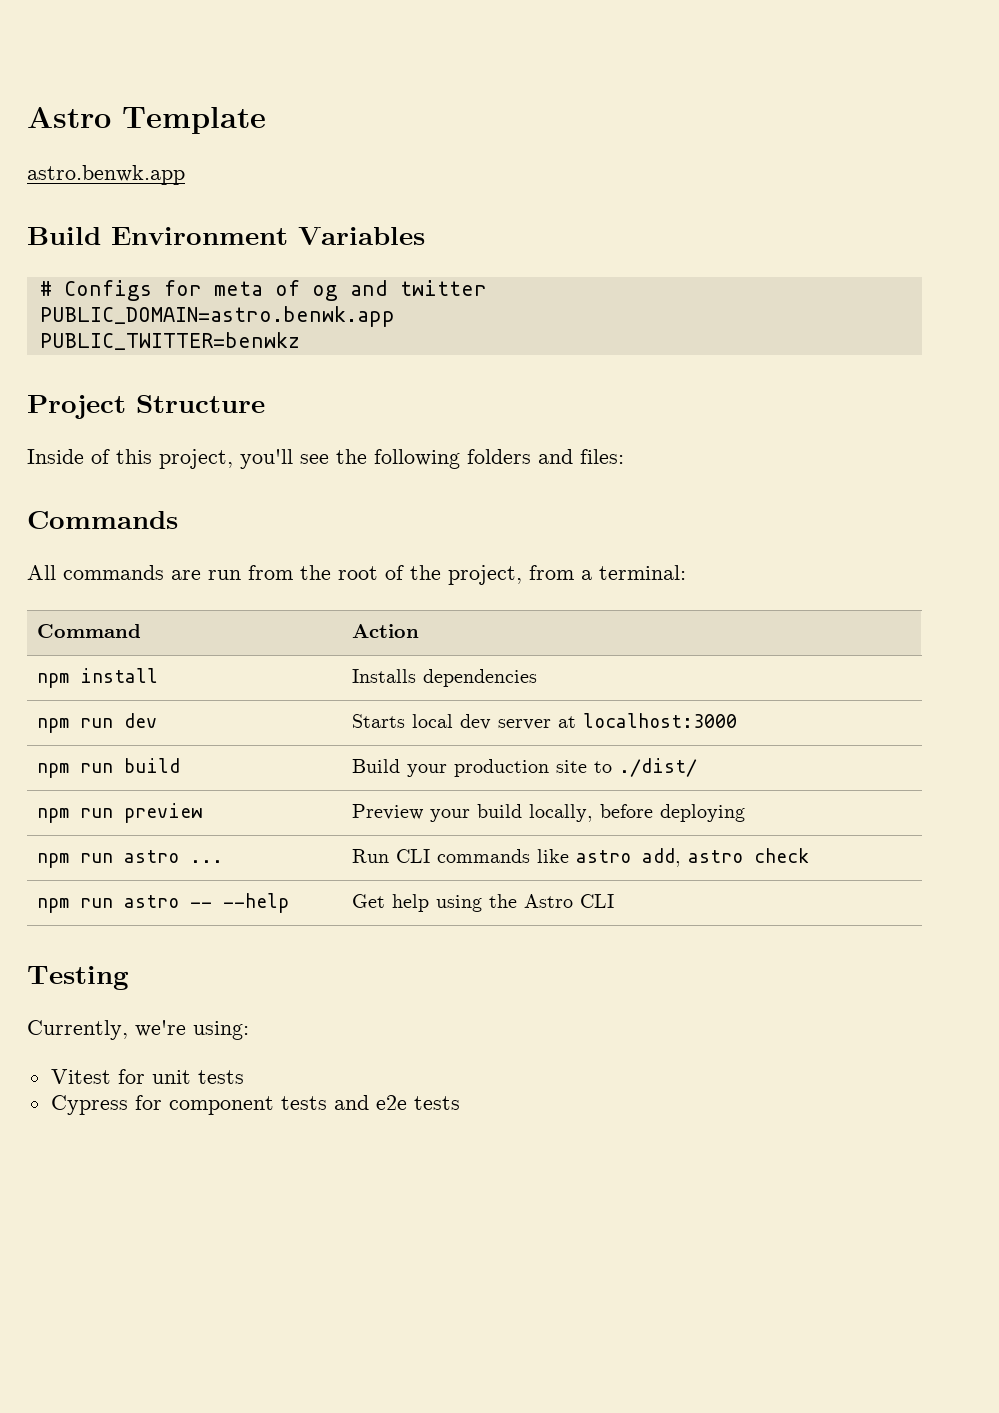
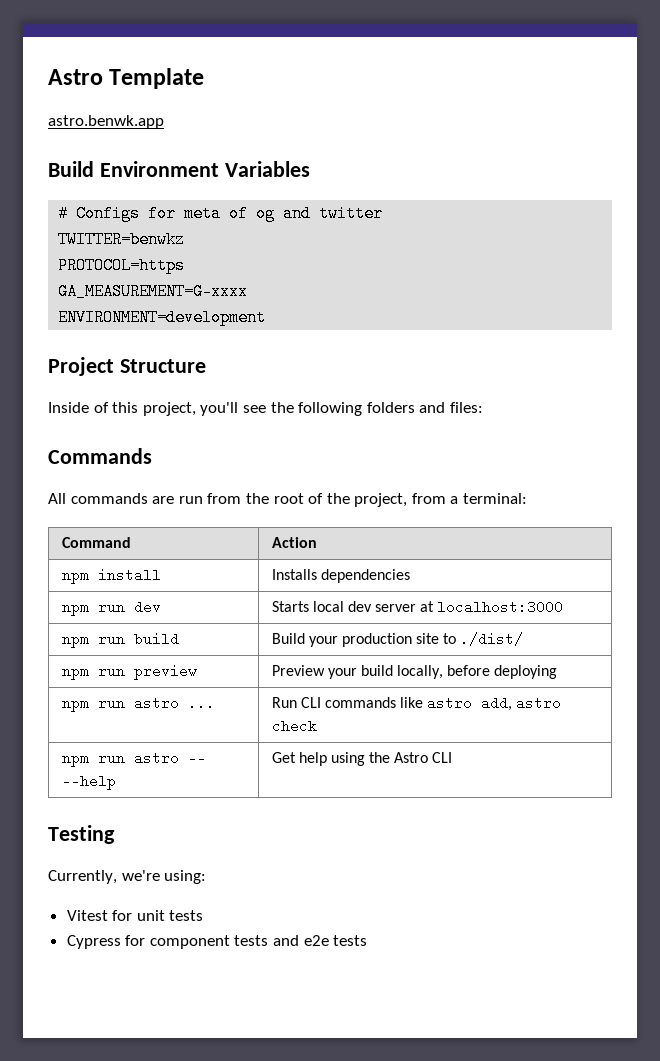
- PUBLIC_DOMAIN=astro.benwk.app
- PUBLIC_TWITTER=benwkz
+ TWITTER=benwkz
+ PROTOCOL=https
+ GA_MEASUREMENT=G-xxxx
+ ENVIRONMENT=development

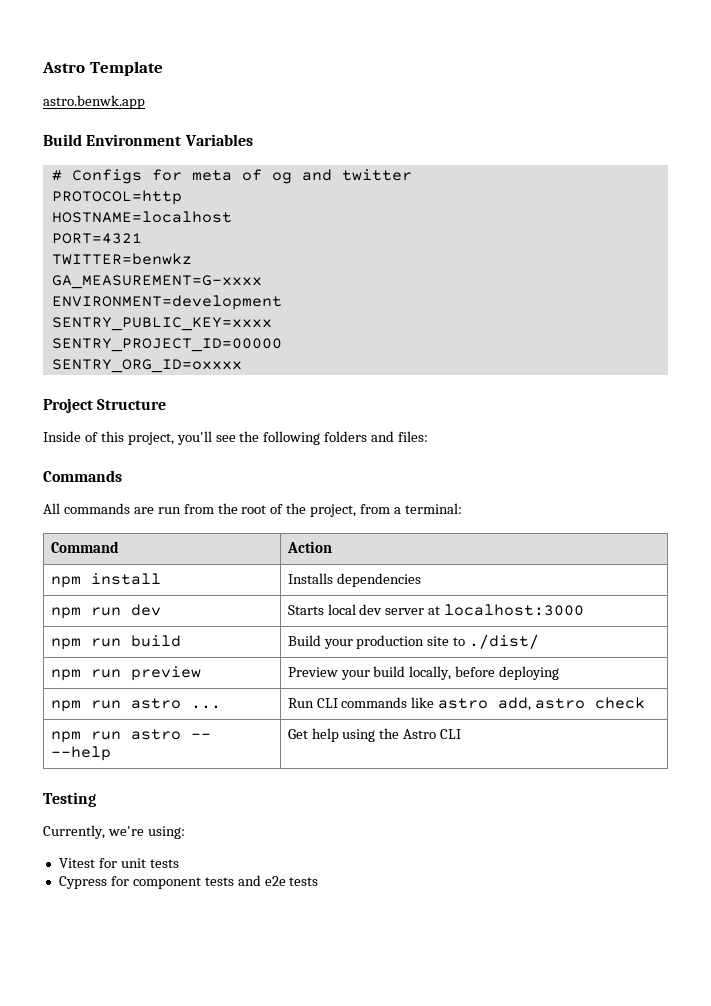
+ PROTOCOL=http
+ HOSTNAME=localhost
+ PORT=4321
- PROTOCOL=https
+ SENTRY_PUBLIC_KEY=xxxx
+ SENTRY_PROJECT_ID=00000
+ SENTRY_ORG_ID=oxxxx

